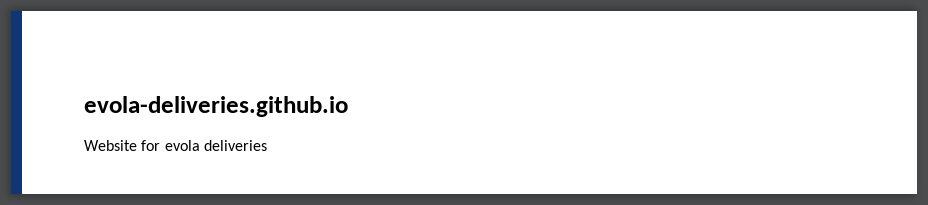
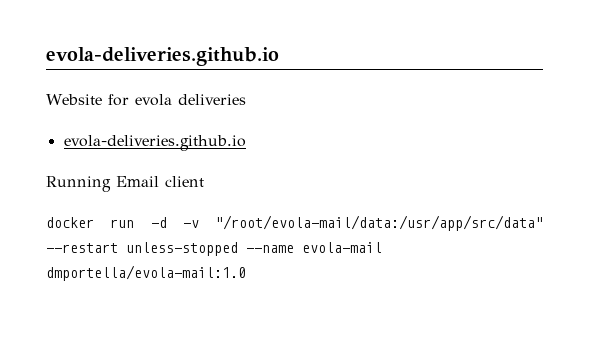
  Website for evola deliveries
+ evola-deliveries.github.io
+ Running Email client
+ docker run -d -v "/root/evola-mail/data:/usr/app/src/data" --restart unless-stopped --name evola-mail dmportella/evola-mail:1.0

